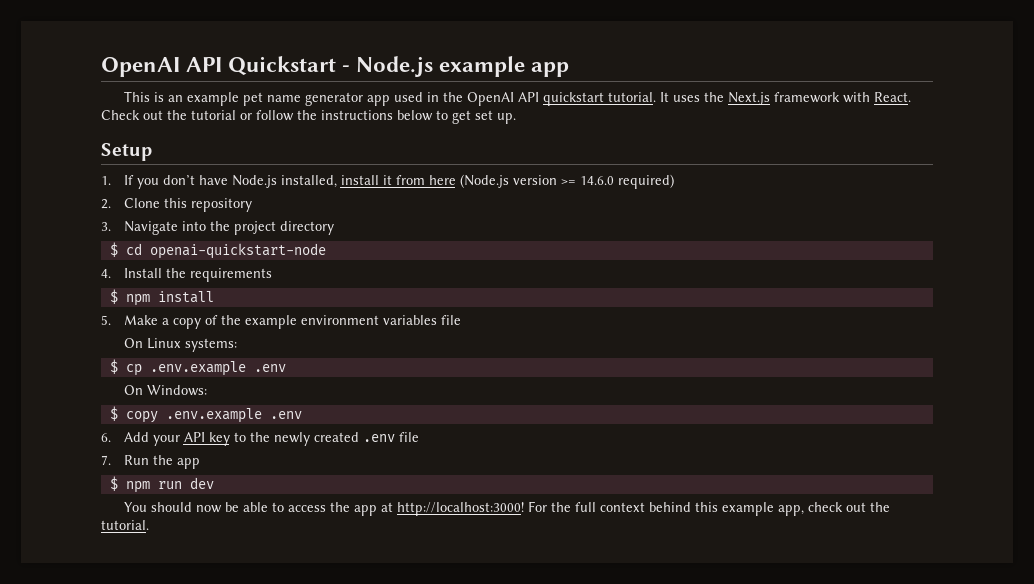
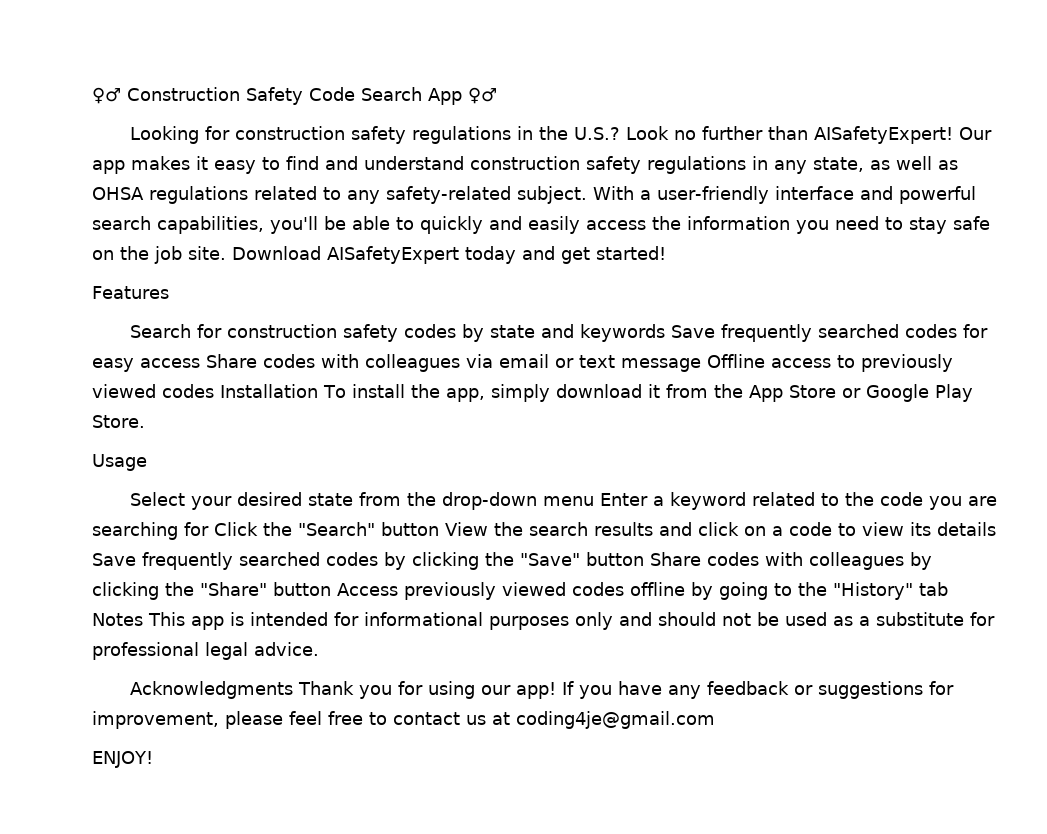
- OpenAI API Quickstart - Node.js example app
- This is an example pet name generator app used in the OpenAI API quickstart tutorial. It uses the Next.js framework with React. Check out the tutorial or follow the instructions below to get set up.
- Setup
- 1. If you don’t have Node.js installed, install it from here (Node.js version >= 14.6.0 required)
- 2. Clone this repository
- 3. Navigate into the project directory
- $ cd openai-quickstart-node
- 4. Install the requirements
- $ npm install
- 5. Make a copy of the example environment variables file
- On Linux systems:
- $ cp .env.example .env
- On Windows:
- $ copy .env.example .env
- 6. Add your API key to the newly created .env file
- 7. Run the app
- $ npm run dev
- You should now be able to access the app at http://localhost:3000! For the full context behind this example app, check out the tutorial.
+ ♀♂ Construction Safety Code Search App ♀♂
+ Looking for construction safety regulations in the U.S.? Look no further than AISafetyExpert! Our app makes it easy to find and understand construction safety regulations in any state, as well as OHSA regulations related to any safety-related subject. With a user-friendly interface and powerful search capabilities, you'll be able to quickly and easily access the information you need to stay safe on the job site. Download AISafetyExpert today and get started!
+ Features
+ Search for construction safety codes by state and keywords Save frequently searched codes for easy access Share codes with colleagues via email or text message Offline access to previously viewed codes Installation To install the app, simply download it from the App Store or Google Play Store.
+ Usage
+ Select your desired state from the drop-down menu Enter a keyword related to the code you are searching for Click the "Search" button View the search results and click on a code to view its details Save frequently searched codes by clicking the "Save" button Share codes with colleagues by clicking the "Share" button Access previously viewed codes offline by going to the "History" tab Notes This app is intended for informational purposes only and should not be used as a substitute for professional legal advice.
+ Acknowledgments Thank you for using our app! If you have any feedback or suggestions for improvement, please feel free to contact us at coding4je@gmail.com
+ ENJOY!

